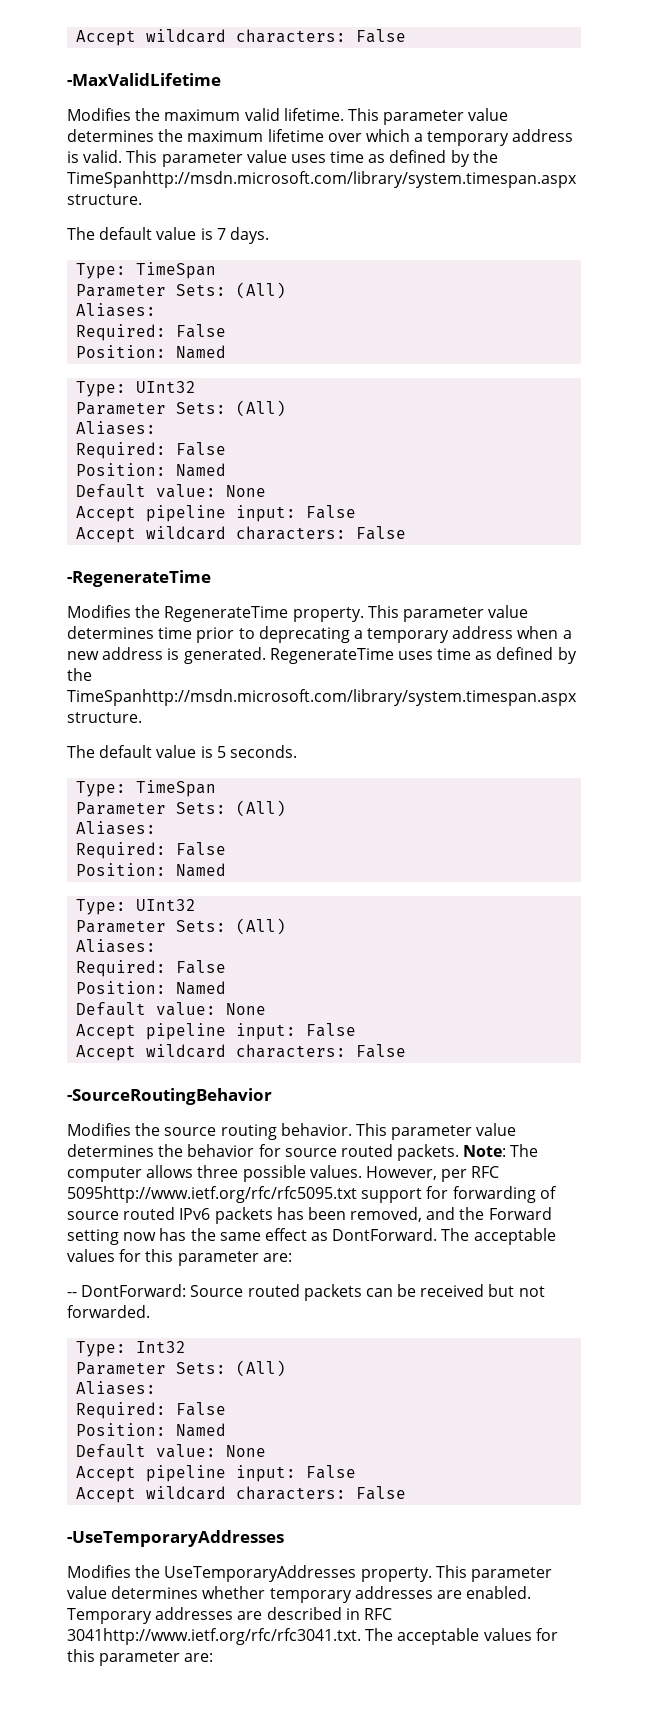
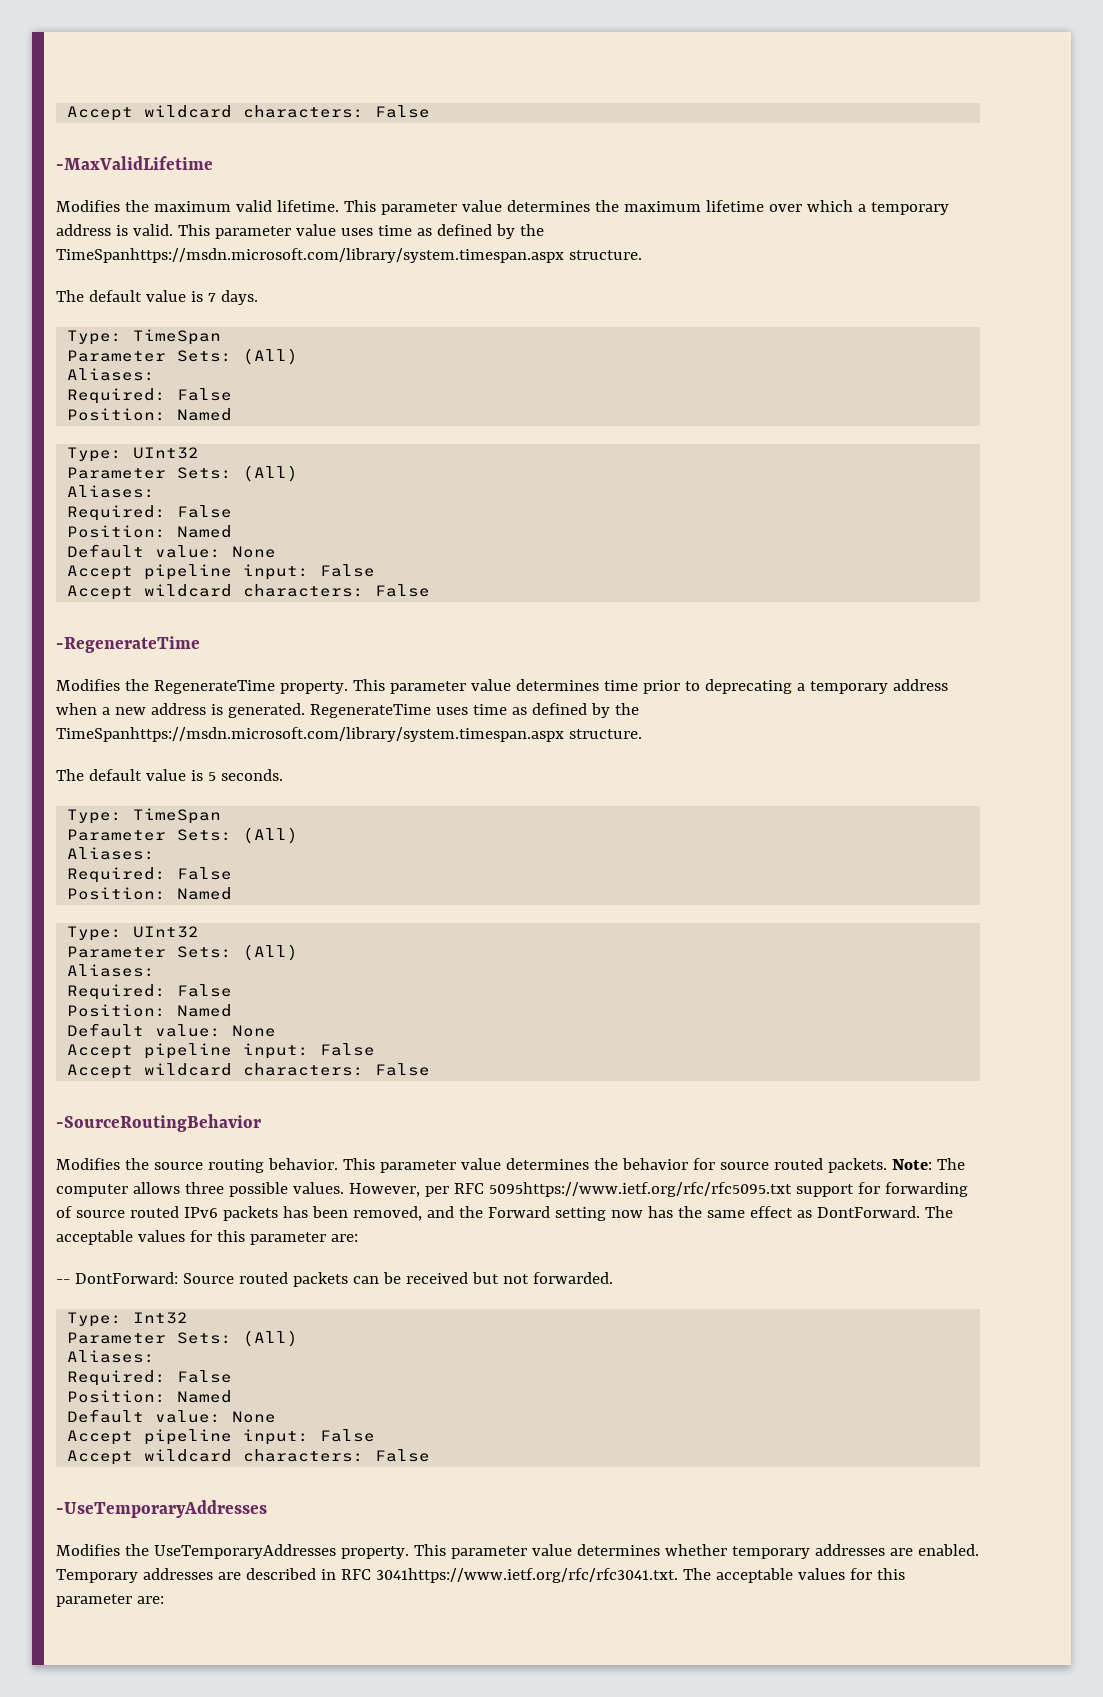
- This parameter value uses time as defined by the TimeSpanhttp://msdn.microsoft.com/library/system.timespan.aspx structure.
+ This parameter value uses time as defined by the TimeSpanhttps://msdn.microsoft.com/library/system.timespan.aspx structure.
- RegenerateTime uses time as defined by the TimeSpanhttp://msdn.microsoft.com/library/system.timespan.aspx structure.
+ RegenerateTime uses time as defined by the TimeSpanhttps://msdn.microsoft.com/library/system.timespan.aspx structure.
- However, per RFC 5095http://www.ietf.org/rfc/rfc5095.txt support for forwarding of source routed IPv6 packets has been removed, and the Forward setting now has the same effect as DontForward.
+ However, per RFC 5095https://www.ietf.org/rfc/rfc5095.txt support for forwarding of source routed IPv6 packets has been removed, and the Forward setting now has the same effect as DontForward.
- Temporary addresses are described in RFC 3041http://www.ietf.org/rfc/rfc3041.txt. The acceptable values for this parameter are:
+ Temporary addresses are described in RFC 3041https://www.ietf.org/rfc/rfc3041.txt. The acceptable values for this parameter are:

